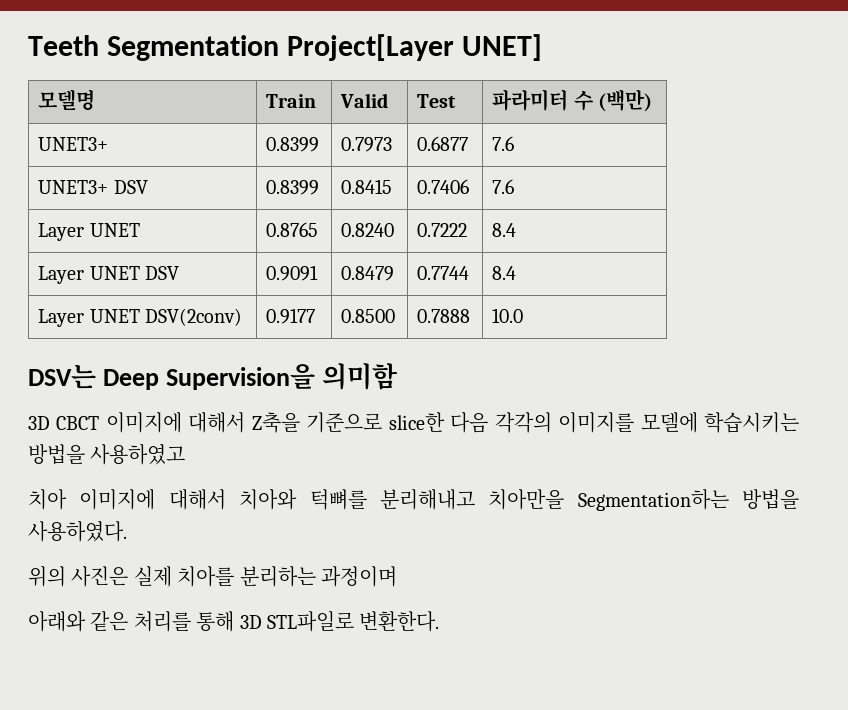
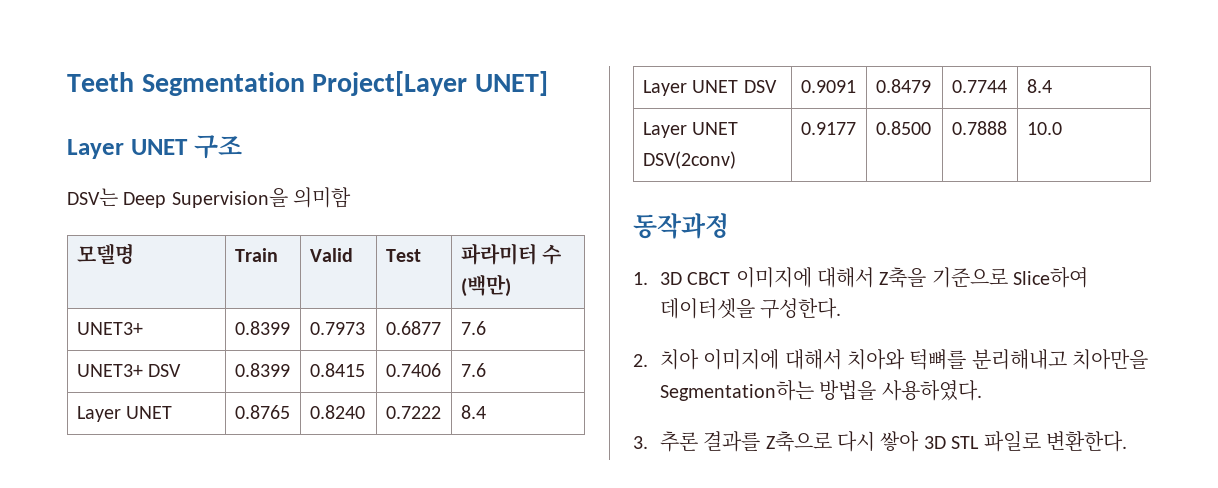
+ Layer UNET 구조
+ DSV는 Deep Supervision을 의미함
- DSV는 Deep Supervision을 의미함
- 3D CBCT 이미지에 대해서 Z축을 기준으로 slice한 다음 각각의 이미지를 모델에 학습시키는 방법을 사용하였고
- 치아 이미지에 대해서 치아와 턱뼈를 분리해내고 치아만을 Segmentation하는 방법을 사용하였다.
+ 동작과정
+ 1. 3D CBCT 이미지에 대해서 Z축을 기준으로 Slice하여 데이터셋을 구성한다.
+ 2. 치아 이미지에 대해서 치아와 턱뼈를 분리해내고 치아만을 Segmentation하는 방법을 사용하였다.
- 위의 사진은 실제 치아를 분리하는 과정이며
- 아래와 같은 처리를 통해 3D STL파일로 변환한다.
+ 3. 추론 결과를 Z축으로 다시 쌓아 3D STL 파일로 변환한다.

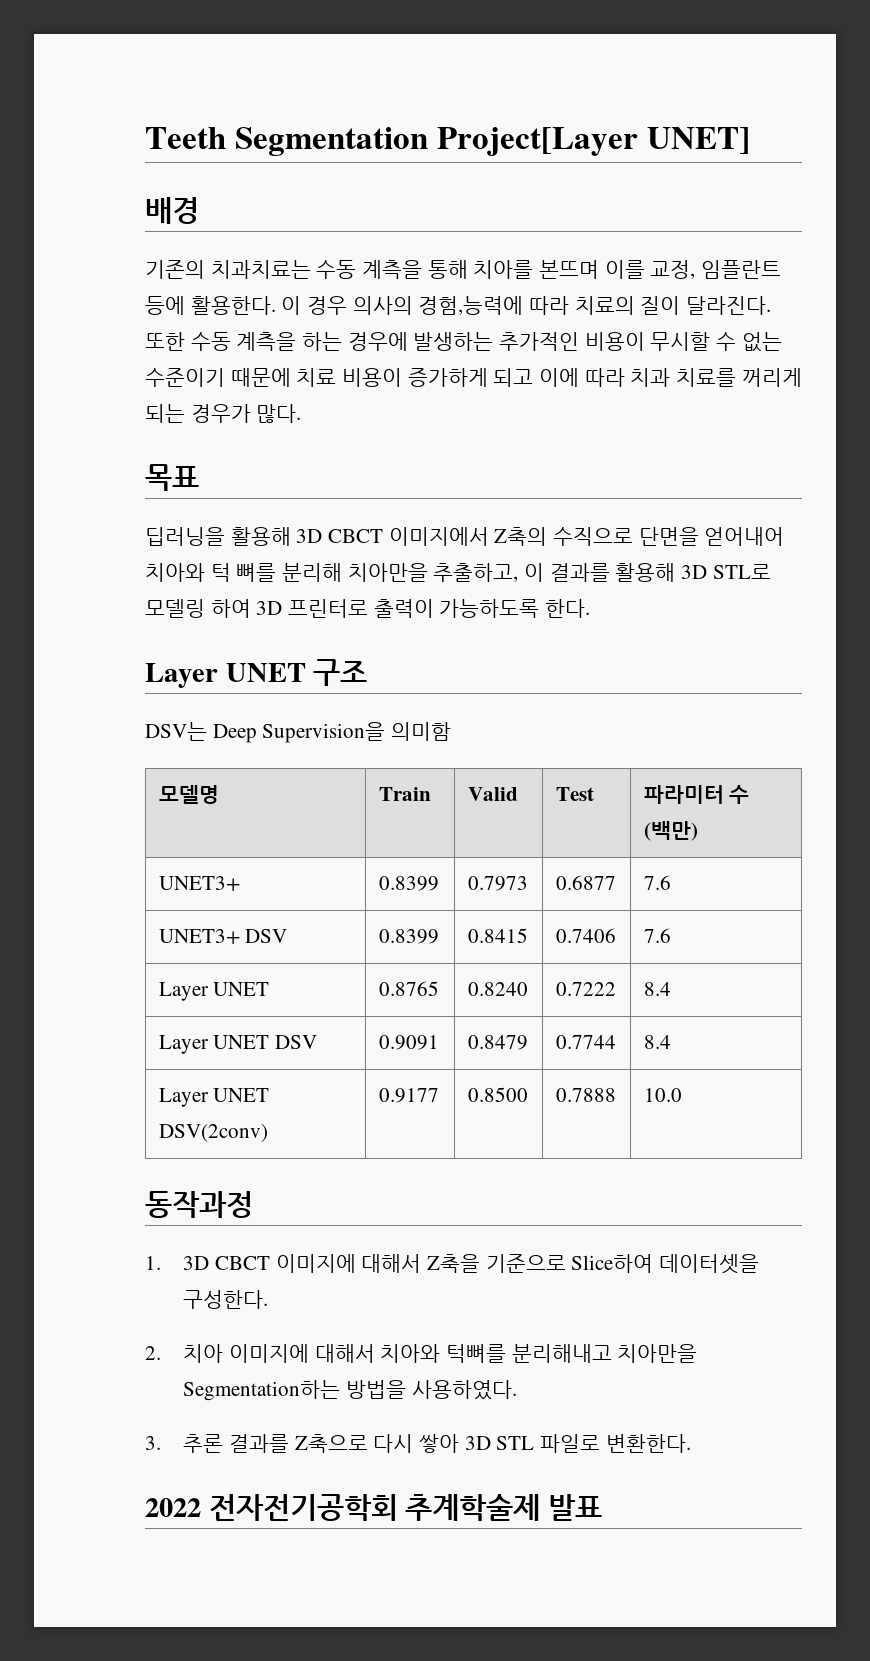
+ 배경
+ 기존의 치과치료는 수동 계측을 통해 치아를 본뜨며 이를 교정, 임플란트 등에 활용한다. 이 경우 의사의 경험,능력에 따라 치료의 질이 달라진다. 또한 수동 계측을 하는 경우에 발생하는 추가적인 비용이 무시할 수 없는 수준이기 때문에 치료 비용이 증가하게 되고 이에 따라 치과 치료를 꺼리게 되는 경우가 많다.
+ 목표
+ 딥러닝을 활용해 3D CBCT 이미지에서 Z축의 수직으로 단면을 얻어내어 치아와 턱 뼈를 분리해 치아만을 추출하고, 이 결과를 활용해 3D STL로 모델링 하여 3D 프린터로 출력이 가능하도록 한다.
+ 2022 전자전기공학회 추계학술제 발표

